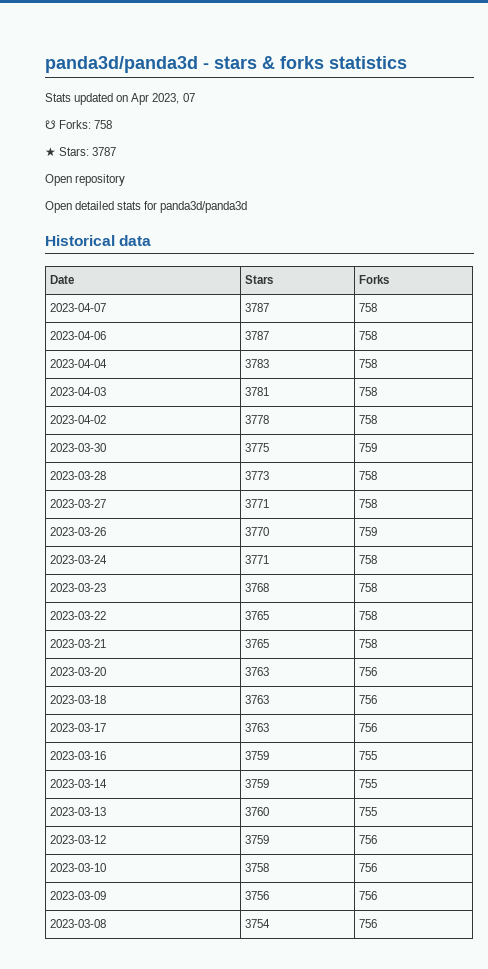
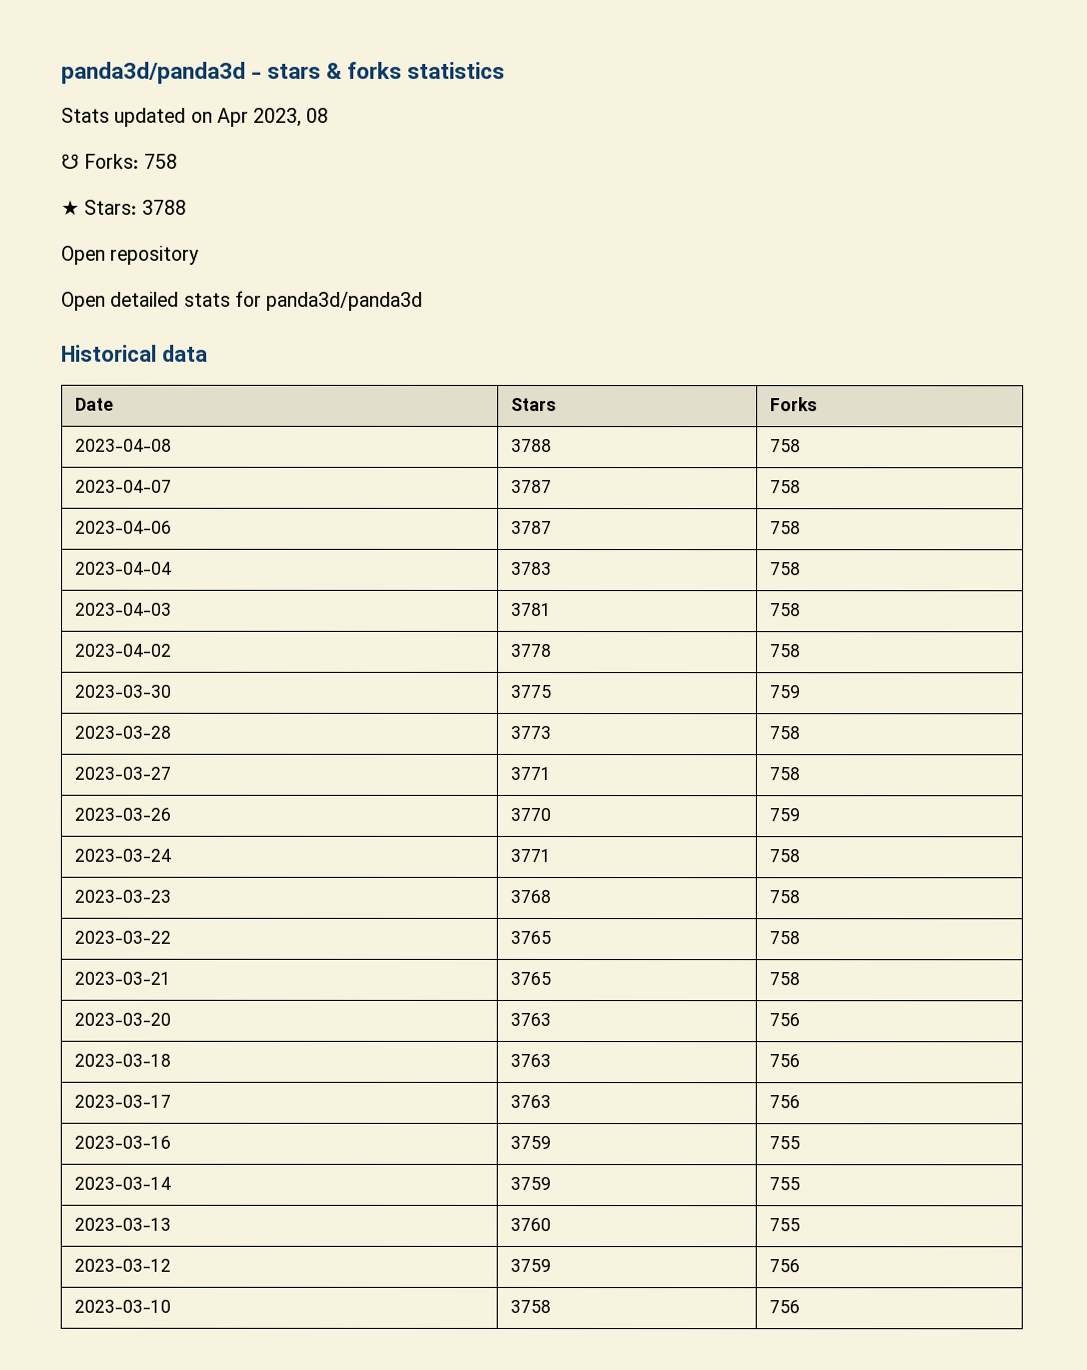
- Stats updated on Apr 2023, 07
+ Stats updated on Apr 2023, 08
- ★ Stars: 3787
+ ★ Stars: 3788
+ 2023-04-08 | 3788 | 758
- 2023-03-09 | 3756 | 756
- 2023-03-08 | 3754 | 756

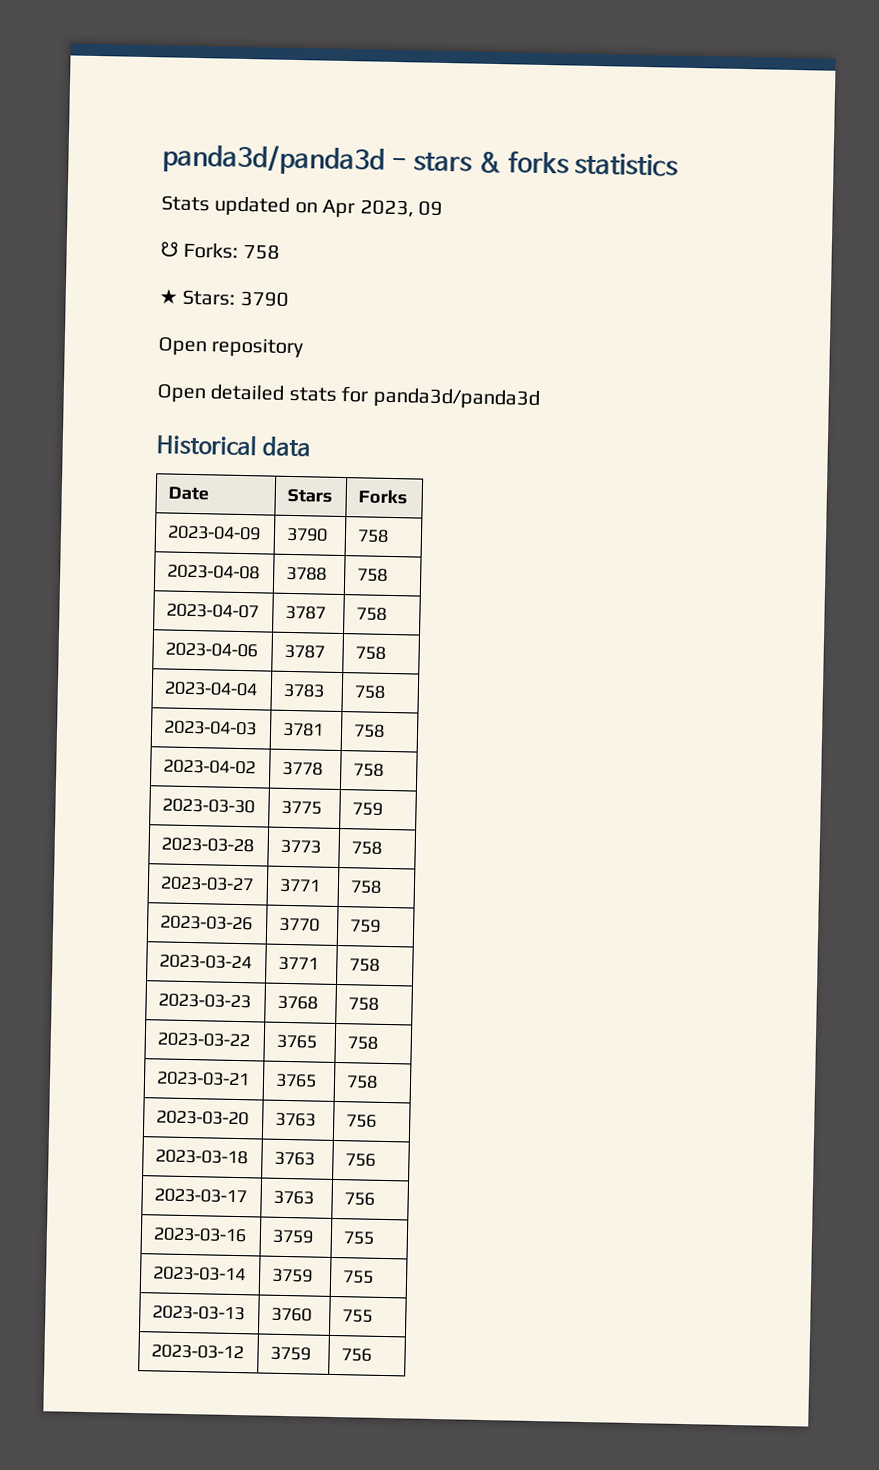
- Stats updated on Apr 2023, 08
+ Stats updated on Apr 2023, 09
- ★ Stars: 3788
+ ★ Stars: 3790
+ 2023-04-09 | 3790 | 758
- 2023-03-10 | 3758 | 756

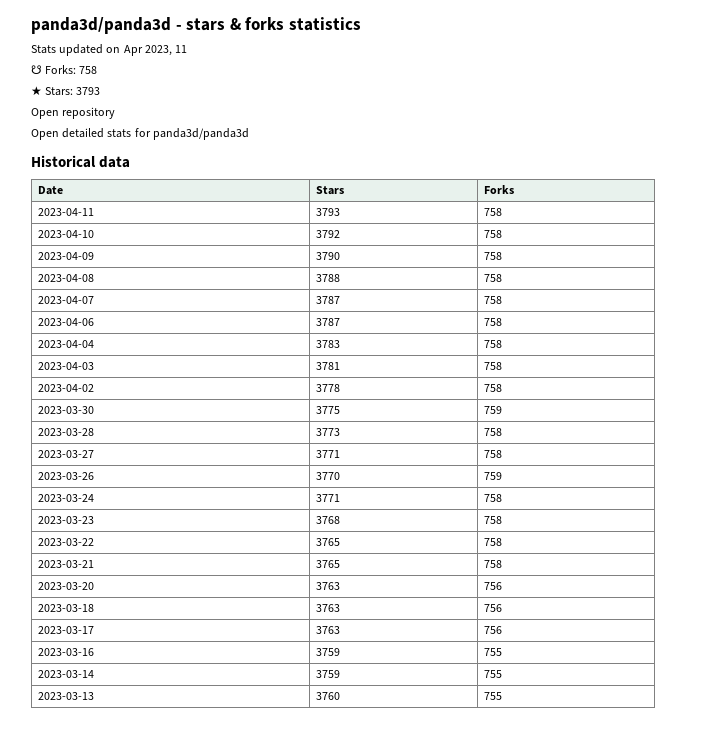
- Stats updated on Apr 2023, 09
+ Stats updated on Apr 2023, 11
- ★ Stars: 3790
+ ★ Stars: 3793
+ 2023-04-11 | 3793 | 758
+ 2023-04-10 | 3792 | 758
- 2023-03-12 | 3759 | 756

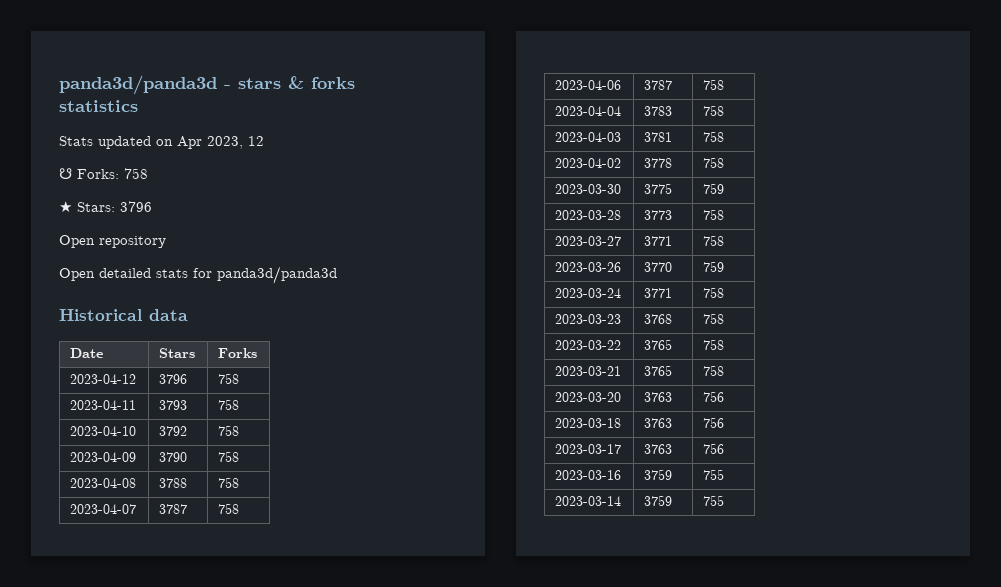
- Stats updated on Apr 2023, 11
+ Stats updated on Apr 2023, 12
- ★ Stars: 3793
+ ★ Stars: 3796
+ 2023-04-12 | 3796 | 758
- 2023-03-13 | 3760 | 755

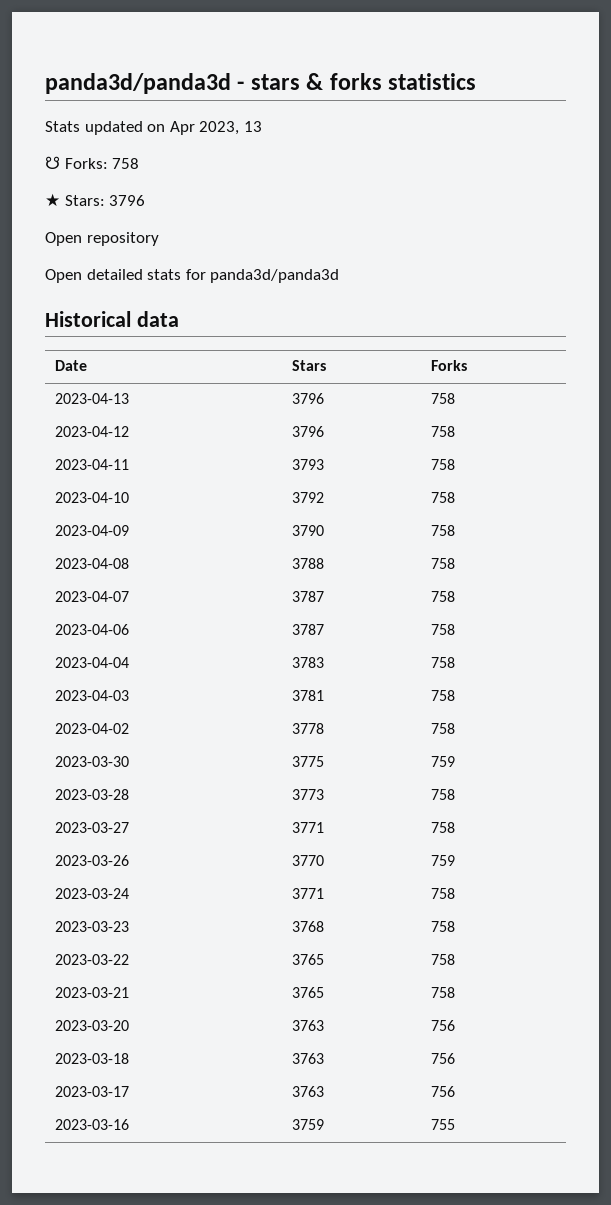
- Stats updated on Apr 2023, 12
+ Stats updated on Apr 2023, 13
+ 2023-04-13 | 3796 | 758
- 2023-03-14 | 3759 | 755

